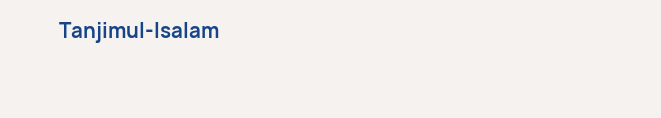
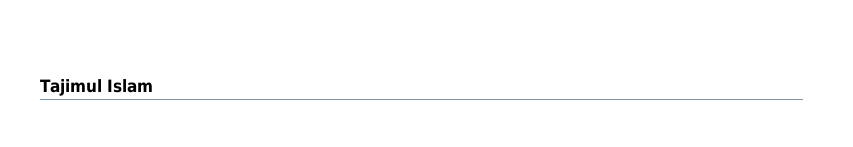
- Tanjimul-Isalam
+ Tajimul Islam

